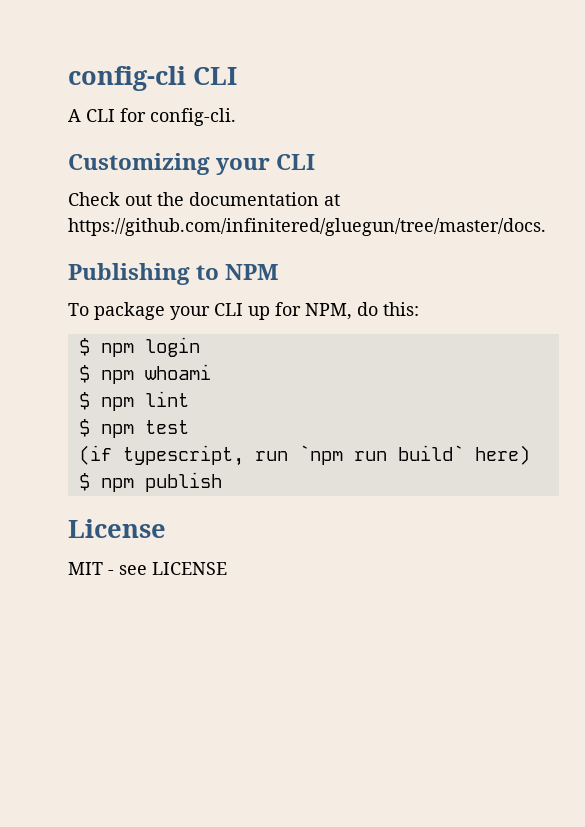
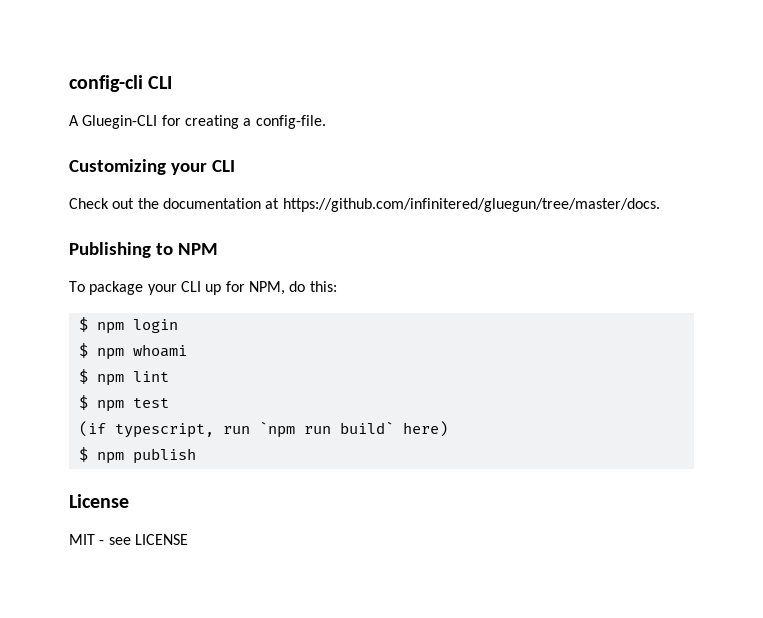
- A CLI for config-cli.
+ A Gluegin-CLI for creating a config-file.

